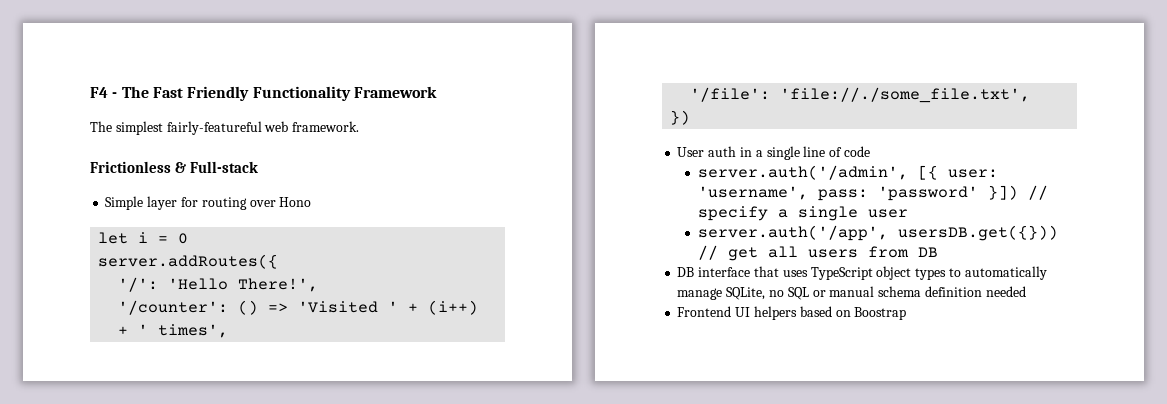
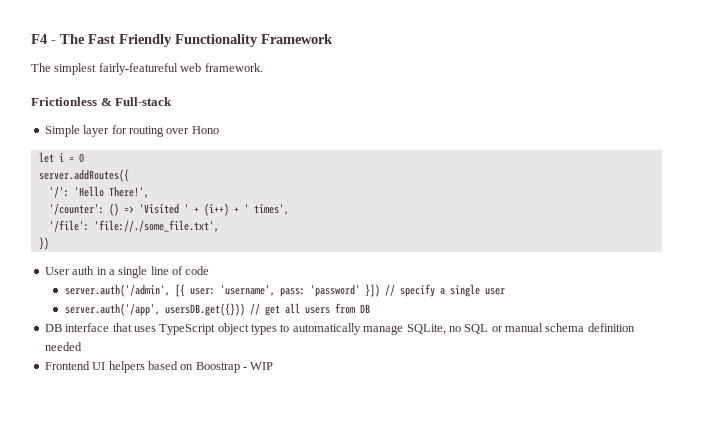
- Frontend UI helpers based on Boostrap
+ Frontend UI helpers based on Boostrap - WIP

